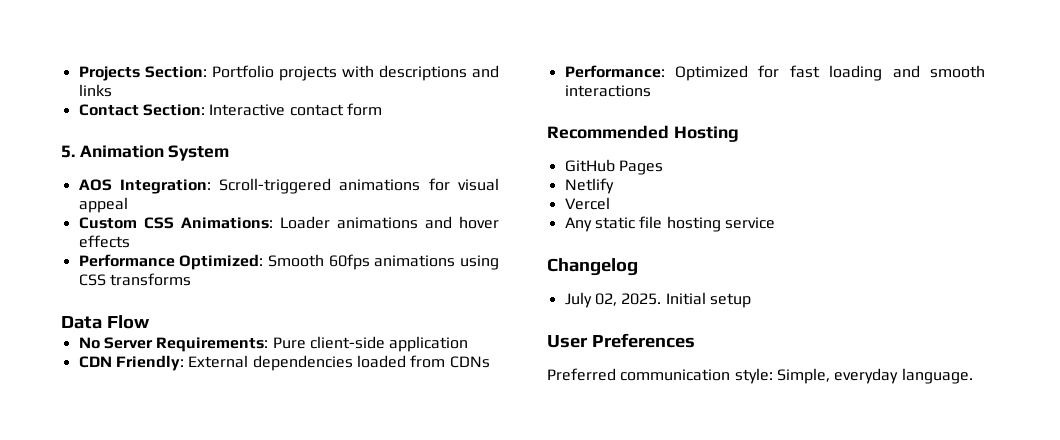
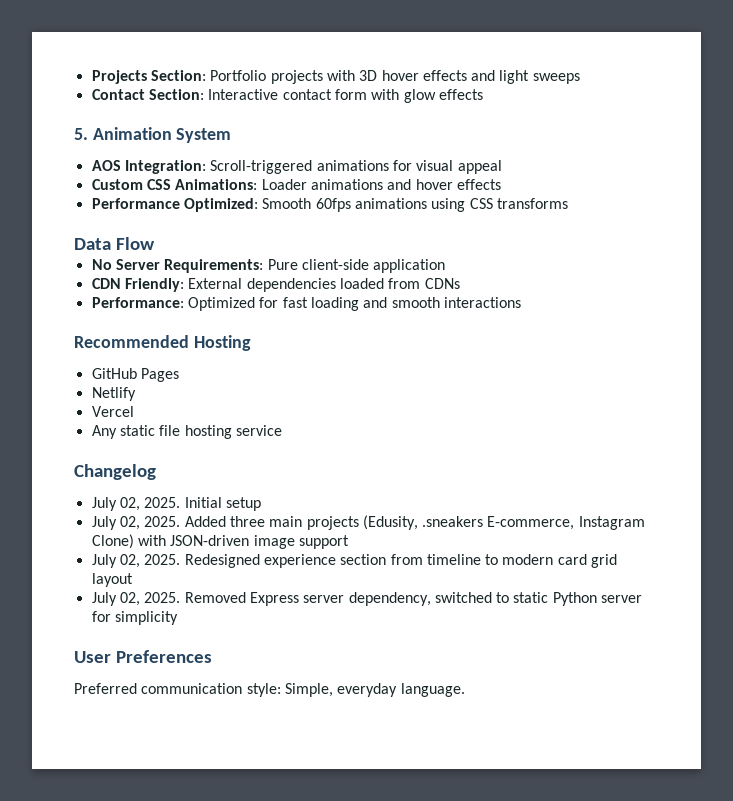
- Projects Section: Portfolio projects with descriptions and links
+ Projects Section: Portfolio projects with 3D hover effects and light sweeps
- Contact Section: Interactive contact form
+ Contact Section: Interactive contact form with glow effects
+ July 02, 2025. Added three main projects (Edusity, .sneakers E-commerce, Instagram Clone) with JSON-driven image support
+ July 02, 2025. Redesigned experience section from timeline to modern card grid layout
+ July 02, 2025. Removed Express server dependency, switched to static Python server for simplicity

